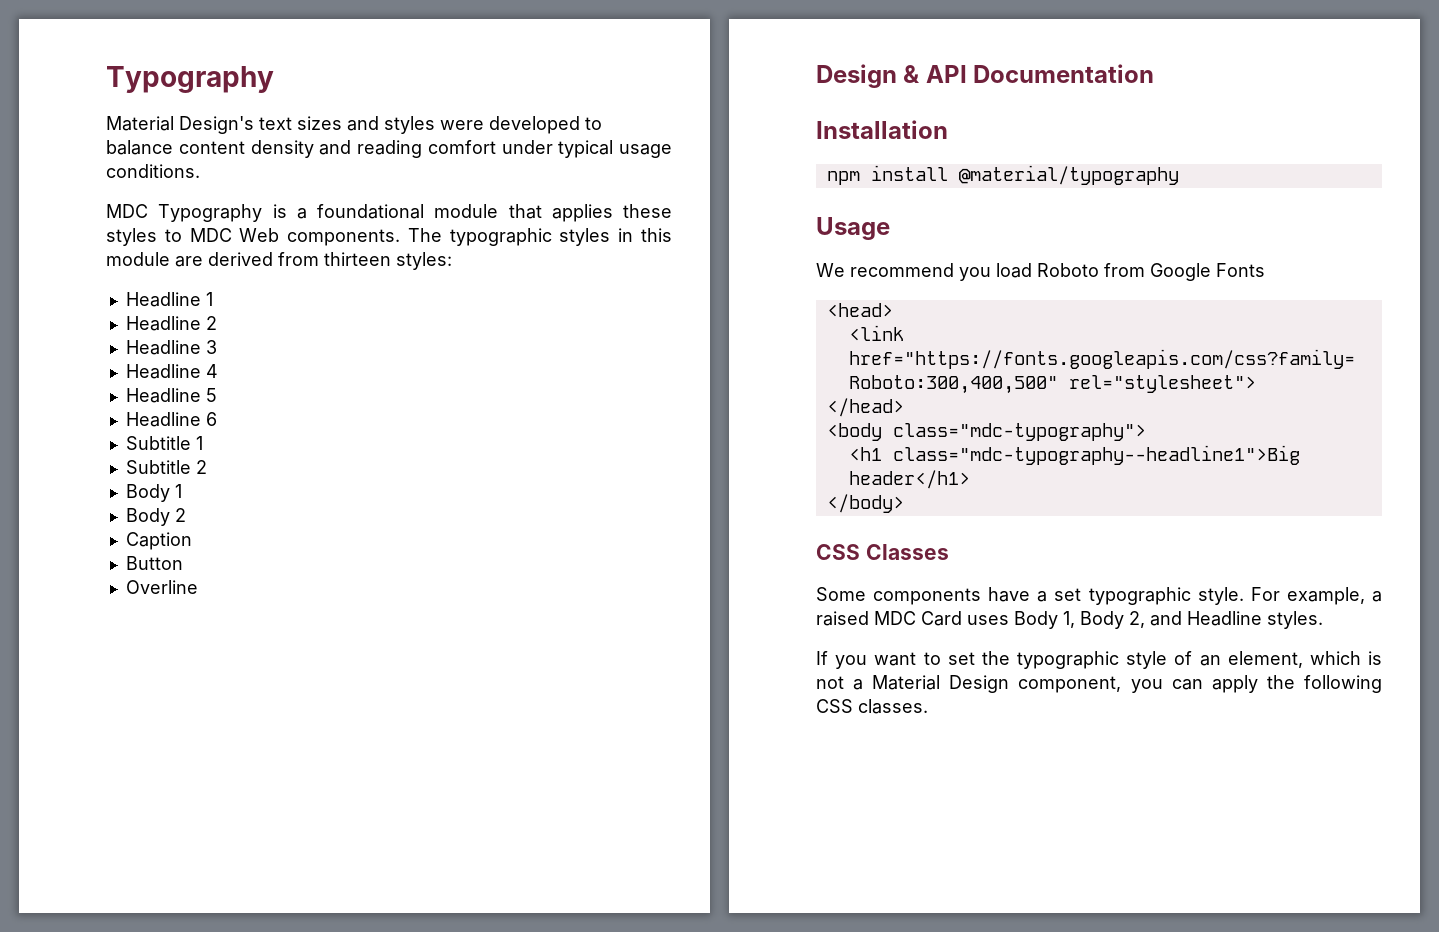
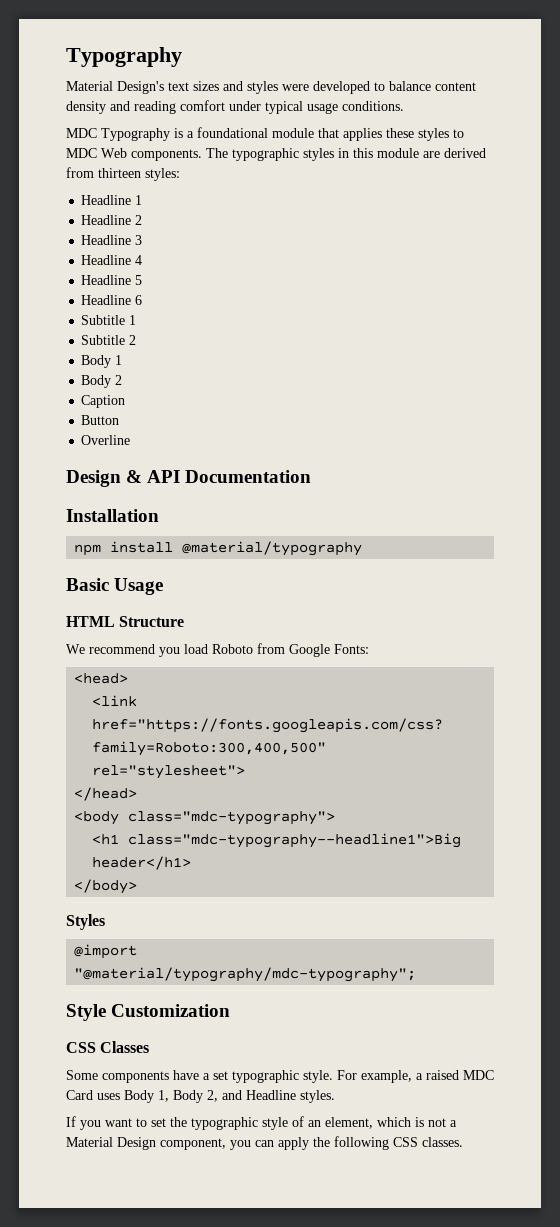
- Usage
+ Basic Usage
+ HTML Structure
- We recommend you load Roboto from Google Fonts
+ We recommend you load Roboto from Google Fonts:
+ Styles
+ @import "@material/typography/mdc-typography";
+ Style Customization

